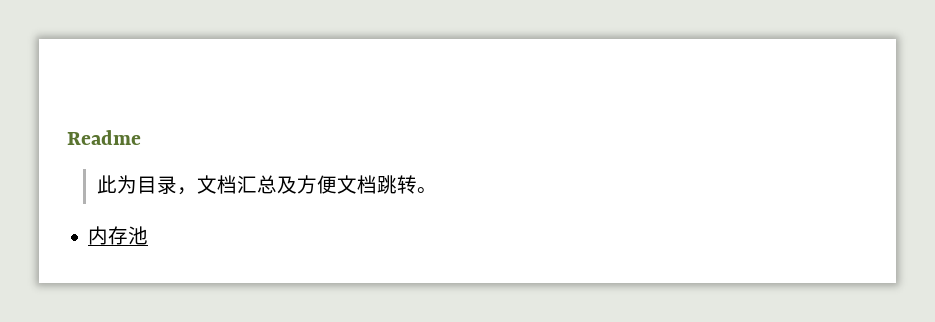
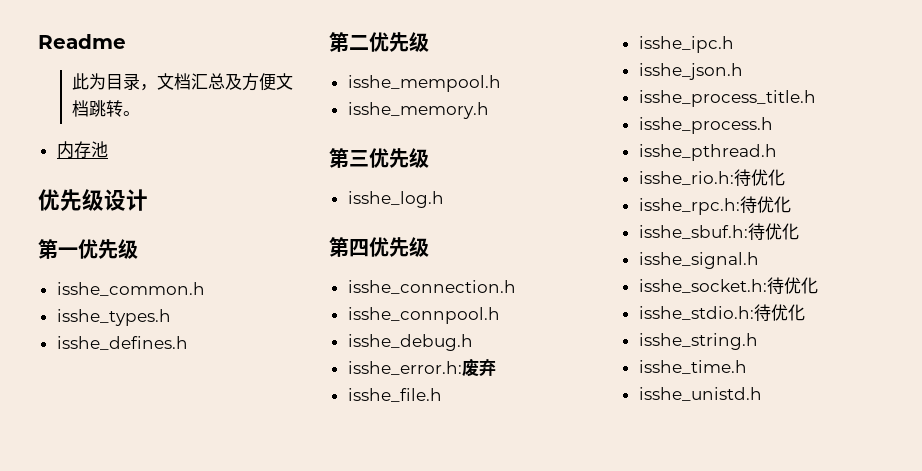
+ 优先级设计
+ 第一优先级
+ isshe_common.h
+ isshe_types.h
+ isshe_defines.h
+ 第二优先级
+ isshe_mempool.h
+ isshe_memory.h
+ 第三优先级
+ isshe_log.h
+ 第四优先级
+ isshe_connection.h
+ isshe_connpool.h
+ isshe_debug.h
+ isshe_error.h:废弃
+ isshe_file.h
+ isshe_ipc.h
+ isshe_json.h
+ isshe_process_title.h
+ isshe_process.h
+ isshe_pthread.h
+ isshe_rio.h:待优化
+ isshe_rpc.h:待优化
+ isshe_sbuf.h:待优化
+ isshe_signal.h
+ isshe_socket.h:待优化
+ isshe_stdio.h:待优化
+ isshe_string.h
+ isshe_time.h
+ isshe_unistd.h

